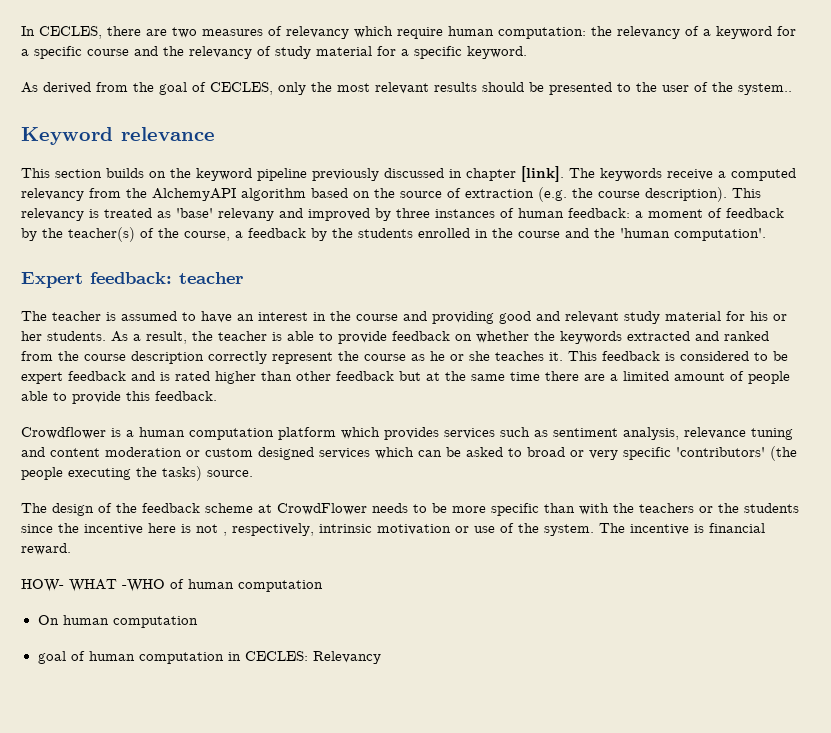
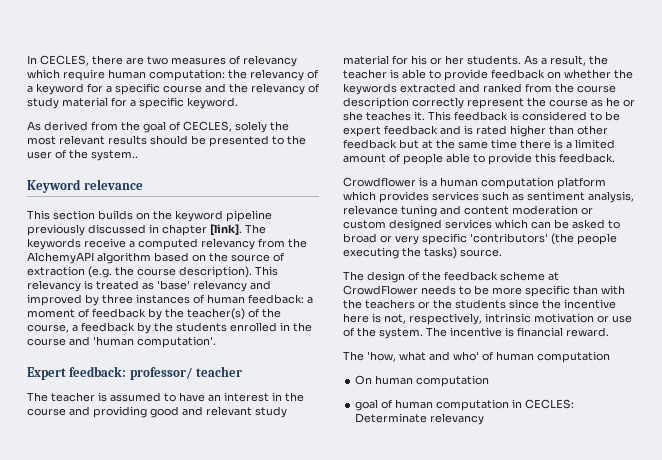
- As derived from the goal of CECLES, only the most relevant results should be presented to the user of the system..
+ As derived from the goal of CECLES, solely the most relevant results should be presented to the user of the system..
- This relevancy is treated as 'base' relevany and improved by three instances of human feedback: a moment of feedback by the teacher(s) of the course, a feedback by the students enrolled in the course and the 'human computation'.
+ This relevancy is treated as 'base' relevancy and improved by three instances of human feedback: a moment of feedback by the teacher(s) of the course, a feedback by the students enrolled in the course and 'human computation'.
- Expert feedback: teacher
+ Expert feedback: professor/ teacher
- This feedback is considered to be expert feedback and is rated higher than other feedback but at the same time there are a limited amount of people able to provide this feedback.
+ This feedback is considered to be expert feedback and is rated higher than other feedback but at the same time there is a limited amount of people able to provide this feedback.
- The design of the feedback scheme at CrowdFlower needs to be more specific than with the teachers or the students since the incentive here is not , respectively, intrinsic motivation or use of the system.
+ The design of the feedback scheme at CrowdFlower needs to be more specific than with the teachers or the students since the incentive here is not, respectively, intrinsic motivation or use of the system.
- HOW- WHAT -WHO of human computation
+ The 'how, what and who' of human computation
- goal of human computation in CECLES: Relevancy
+ goal of human computation in CECLES: Determinate relevancy

